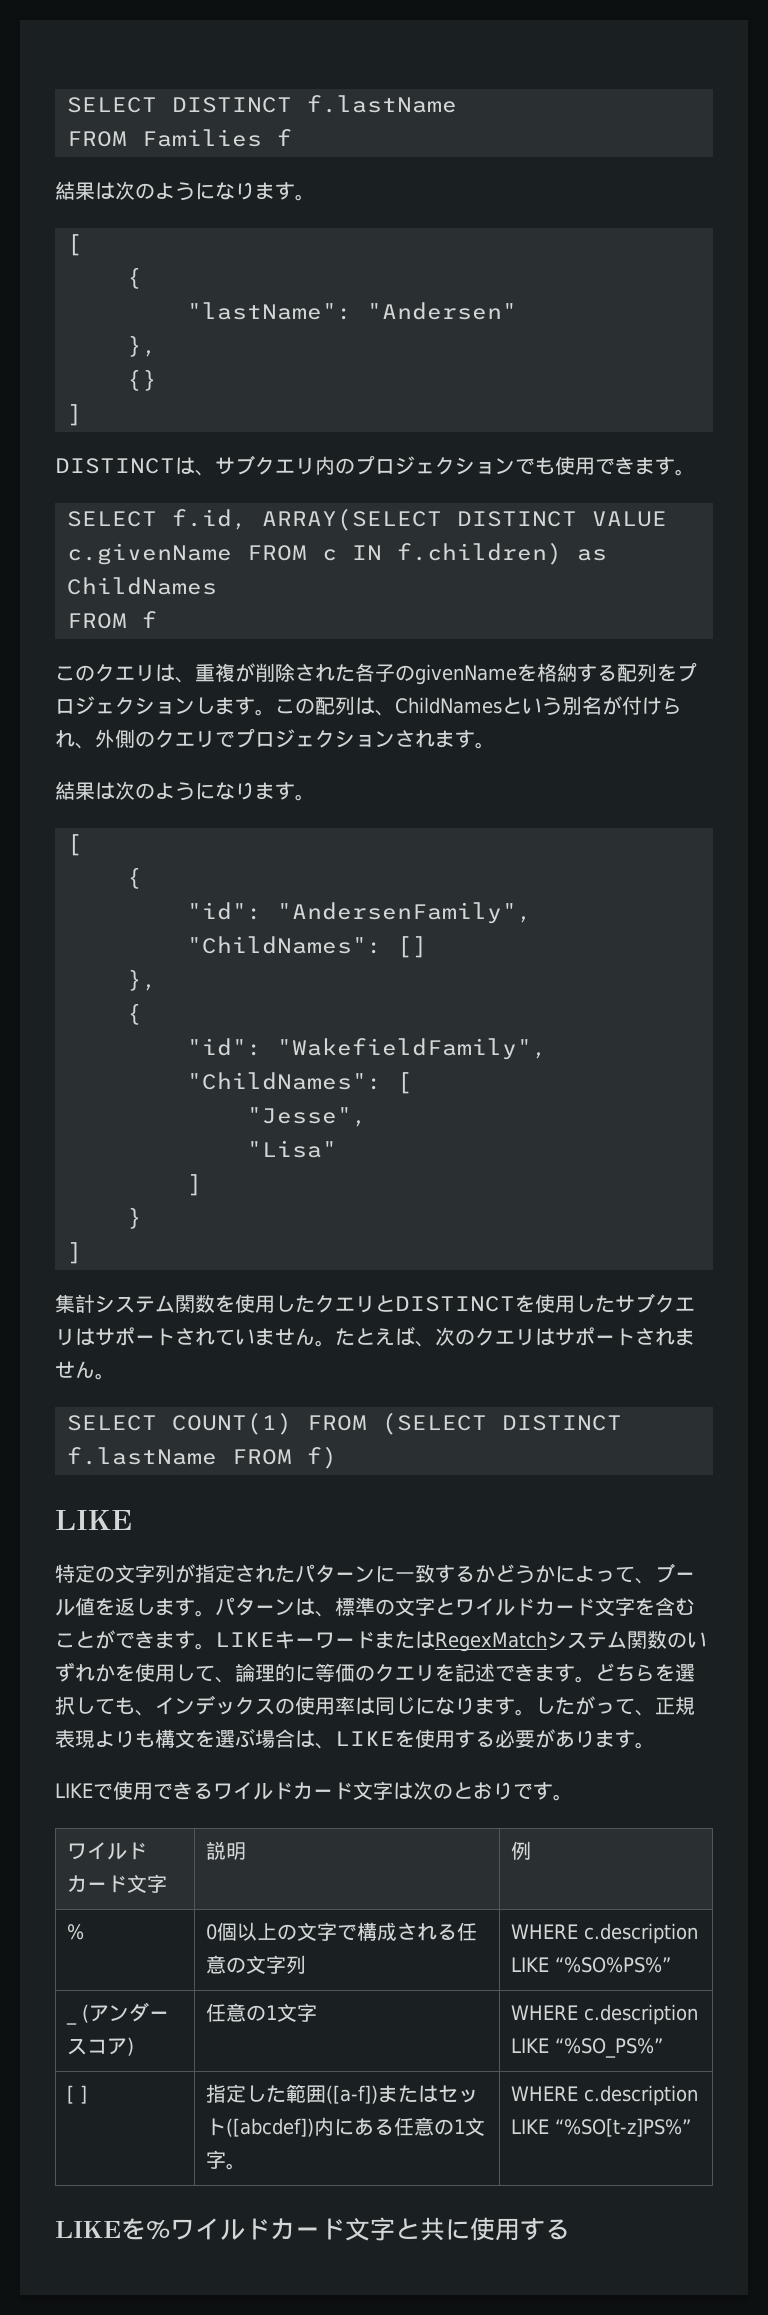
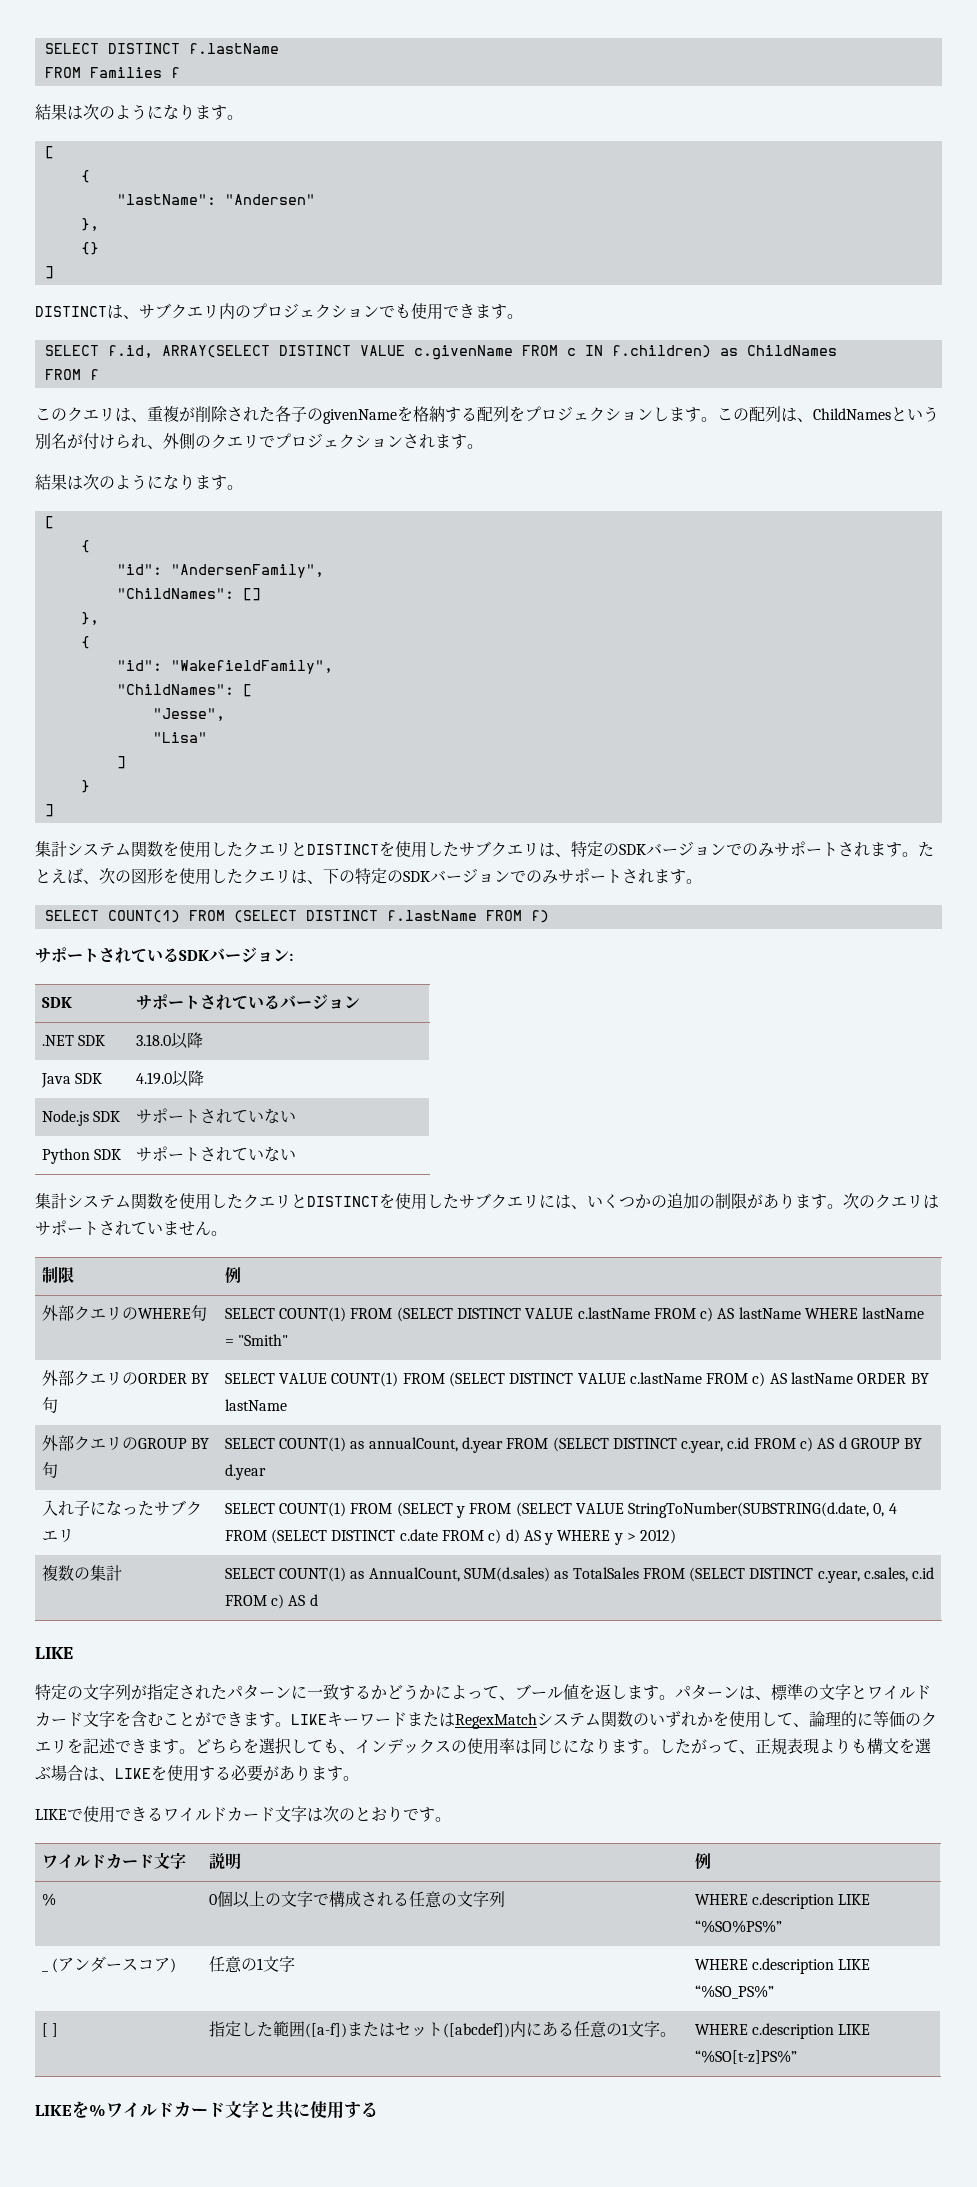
- 集計システム関数を使用したクエリとDISTINCTを使用したサブクエリはサポートされていません。たとえば、次のクエリはサポートされません。
+ 集計システム関数を使用したクエリとDISTINCTを使用したサブクエリは、特定のSDKバージョンでのみサポートされます。たとえば、次の図形を使用したクエリは、下の特定のSDKバージョンでのみサポートされます。
  SELECT COUNT(1) FROM (SELECT DISTINCT f.lastName FROM f)
+ サポートされているSDKバージョン:
+ SDK | サポートされているバージョン
+ .NET SDK | 3.18.0以降
+ Java SDK | 4.19.0以降
+ Node.js SDK | サポートされていない
+ Python SDK | サポートされていない
+ 集計システム関数を使用したクエリとDISTINCTを使用したサブクエリには、いくつかの追加の制限があります。次のクエリはサポートされていません。
+ 制限 | 例
+ 外部クエリのWHERE句 | SELECT COUNT(1) FROM (SELECT DISTINCT VALUE c.lastName FROM c) AS lastName WHERE lastName = "Smith"
+ 外部クエリのORDER BY句 | SELECT VALUE COUNT(1) FROM (SELECT DISTINCT VALUE c.lastName FROM c) AS lastName ORDER BY lastName
+ 外部クエリのGROUP BY句 | SELECT COUNT(1) as annualCount, d.year FROM (SELECT DISTINCT c.year, c.id FROM c) AS d GROUP BY d.year
+ 入れ子になったサブクエリ | SELECT COUNT(1) FROM (SELECT y FROM (SELECT VALUE StringToNumber(SUBSTRING(d.date, 0, 4 FROM (SELECT DISTINCT c.date FROM c) d) AS y WHERE y > 2012)
+ 複数の集計 | SELECT COUNT(1) as AnnualCount, SUM(d.sales) as TotalSales FROM (SELECT DISTINCT c.year, c.sales, c.id FROM c) AS d

